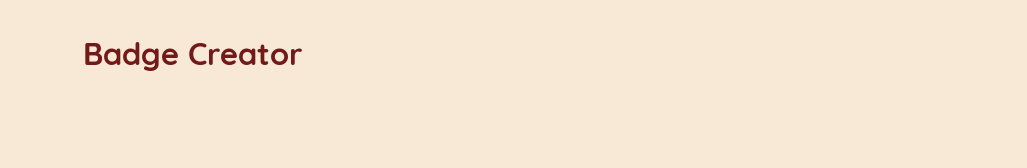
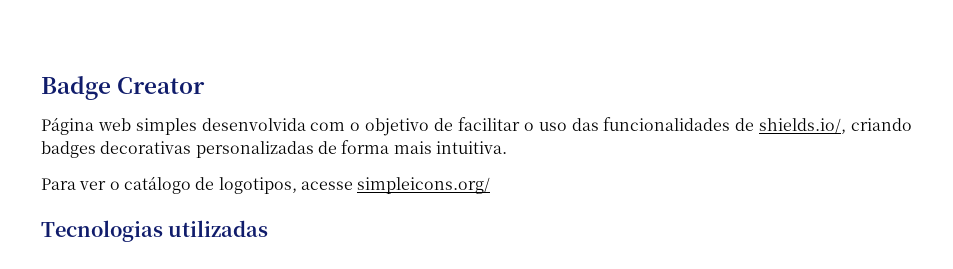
+ Página web simples desenvolvida com o objetivo de facilitar o uso das funcionalidades de shields.io/, criando badges decorativas personalizadas de forma mais intuitiva.
+ Para ver o catálogo de logotipos, acesse simpleicons.org/
+ Tecnologias utilizadas

